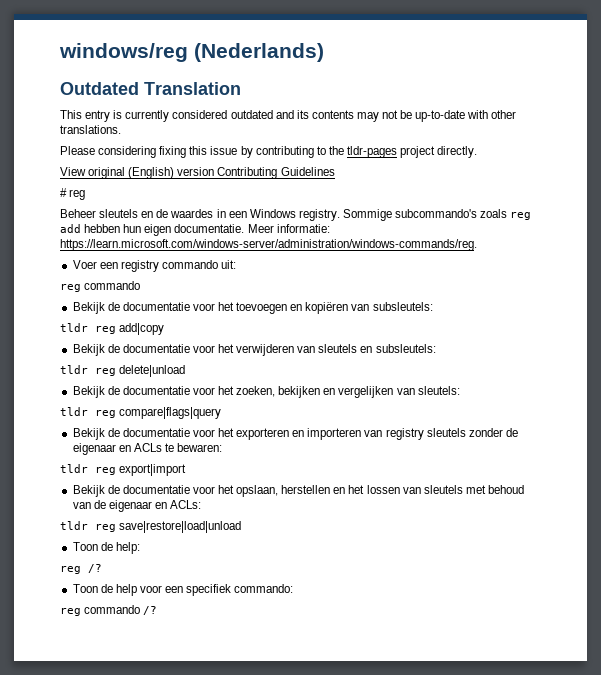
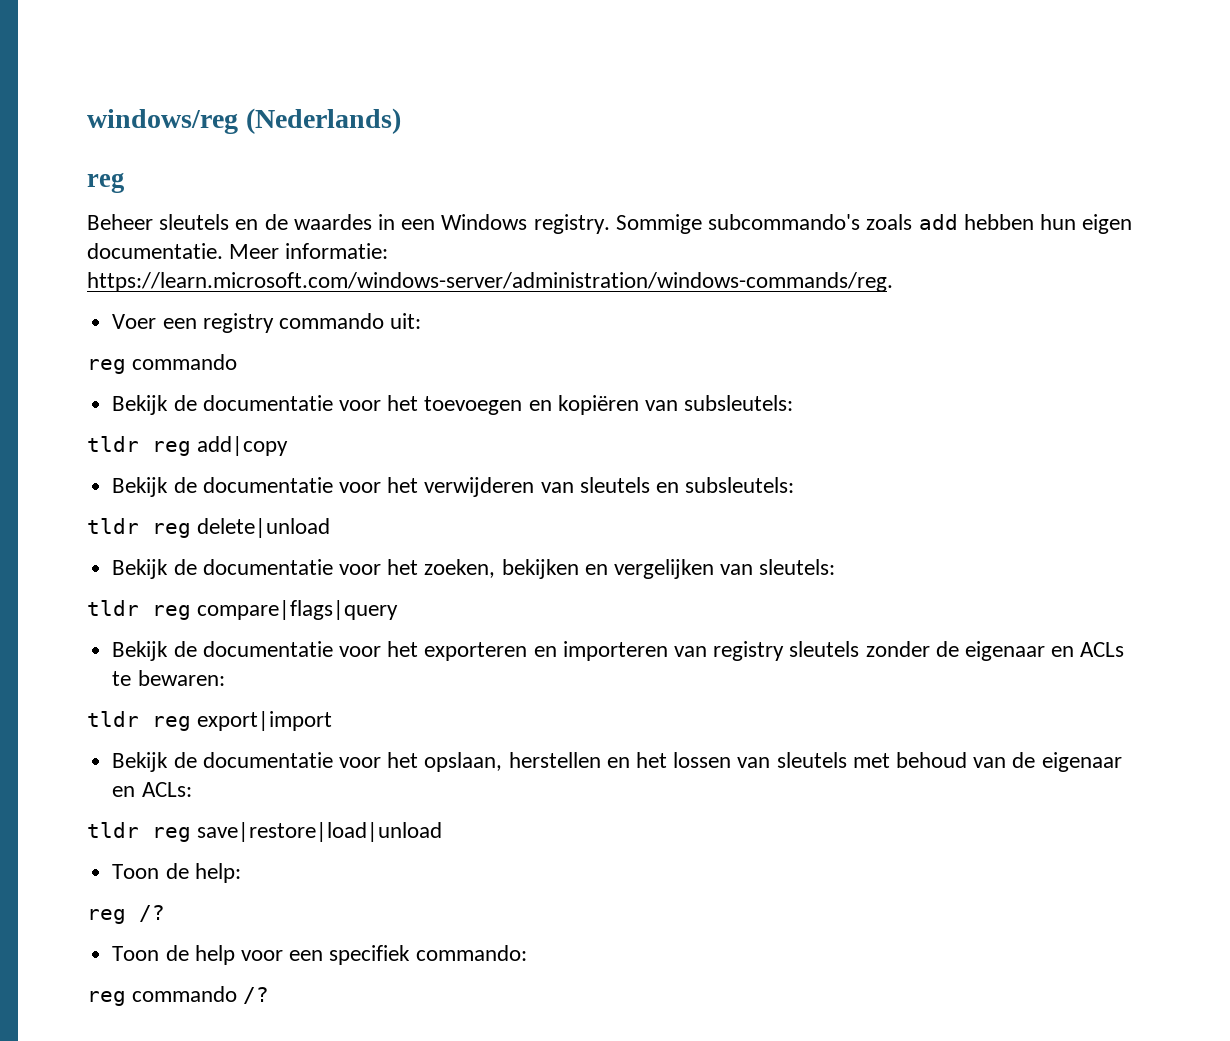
  windows/reg (Nederlands)
- Outdated Translation
- This entry is currently considered outdated and its contents may not be up-to-date with other translations.
- Please considering fixing this issue by contributing to the tldr-pages project directly.
- View original (English) version Contributing Guidelines
- # reg
+ reg
- Sommige subcommando's zoals reg add hebben hun eigen documentatie.
+ Sommige subcommando's zoals add hebben hun eigen documentatie.

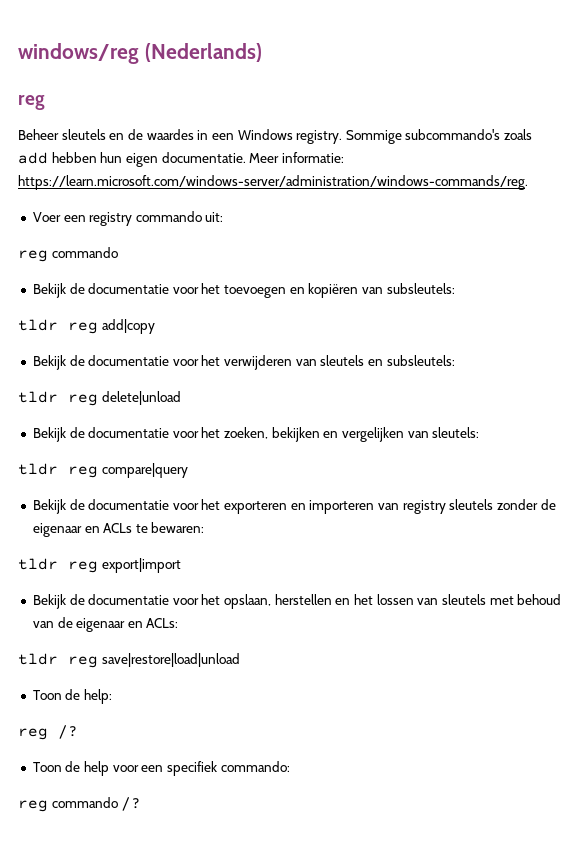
- tldr reg compare|flags|query
+ tldr reg compare|query

